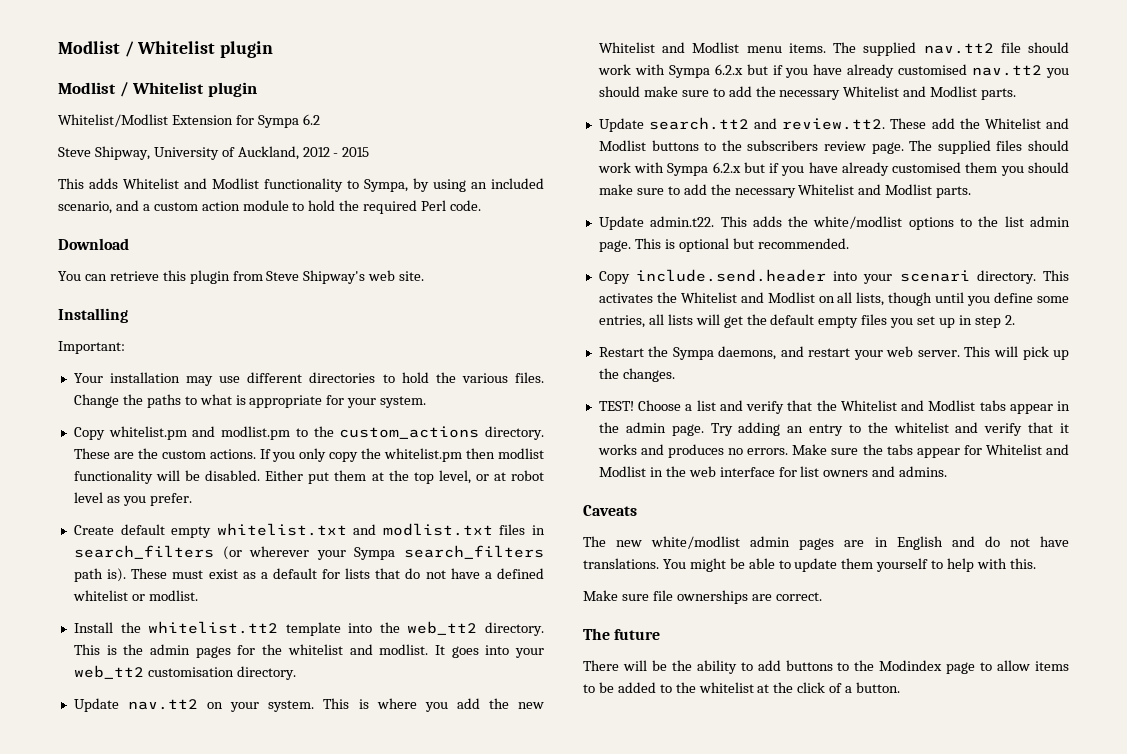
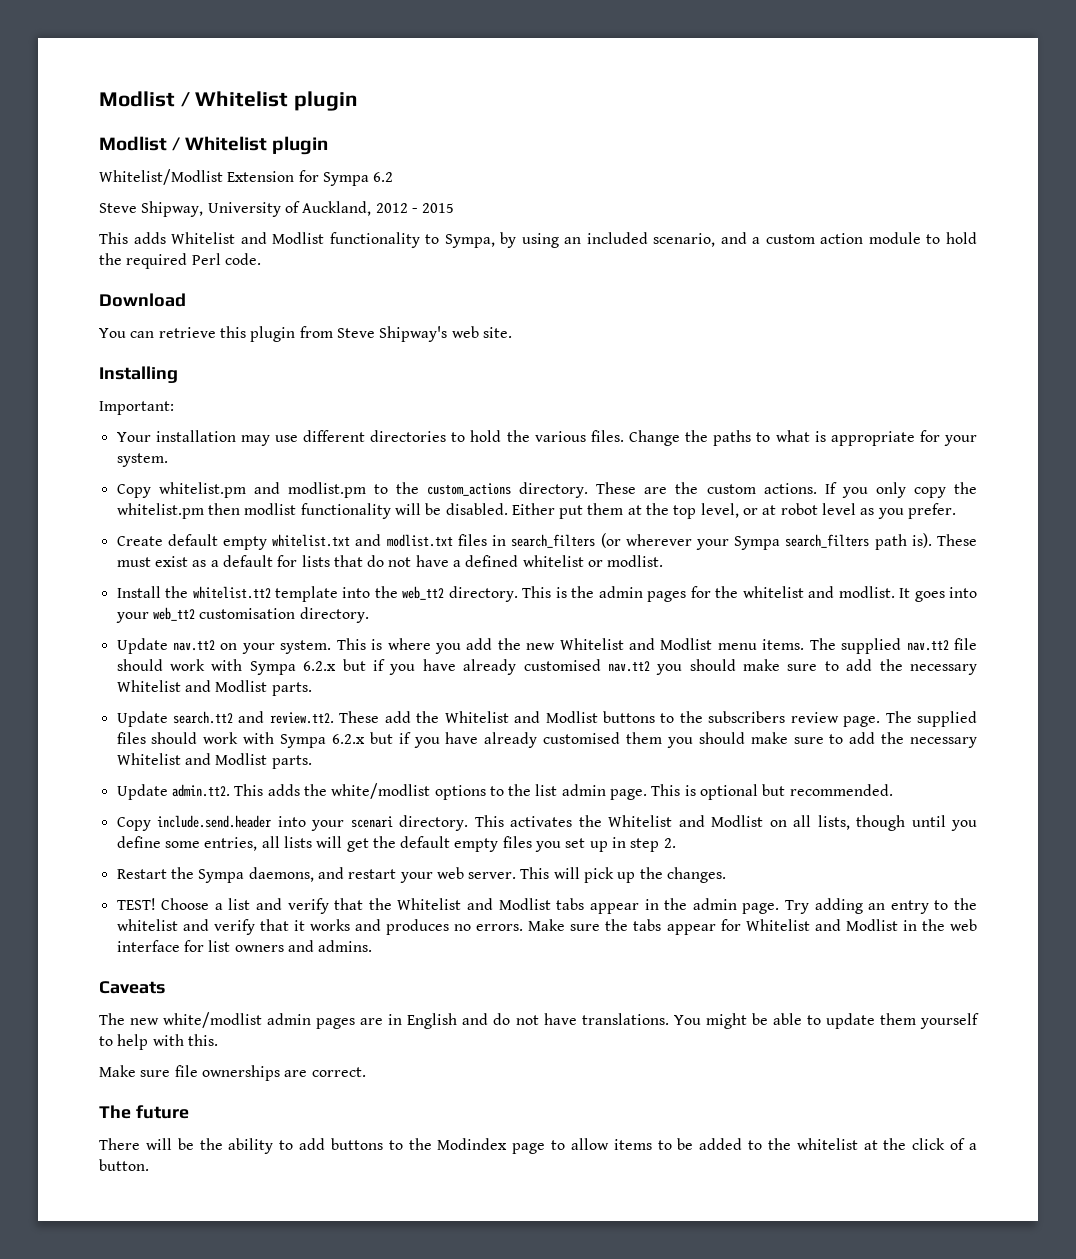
- Update admin.t22. This adds the white/modlist options to the list admin page.
+ Update admin.tt2. This adds the white/modlist options to the list admin page.

